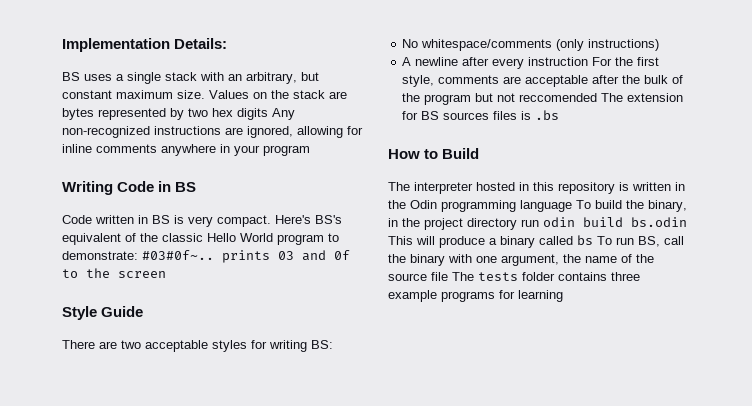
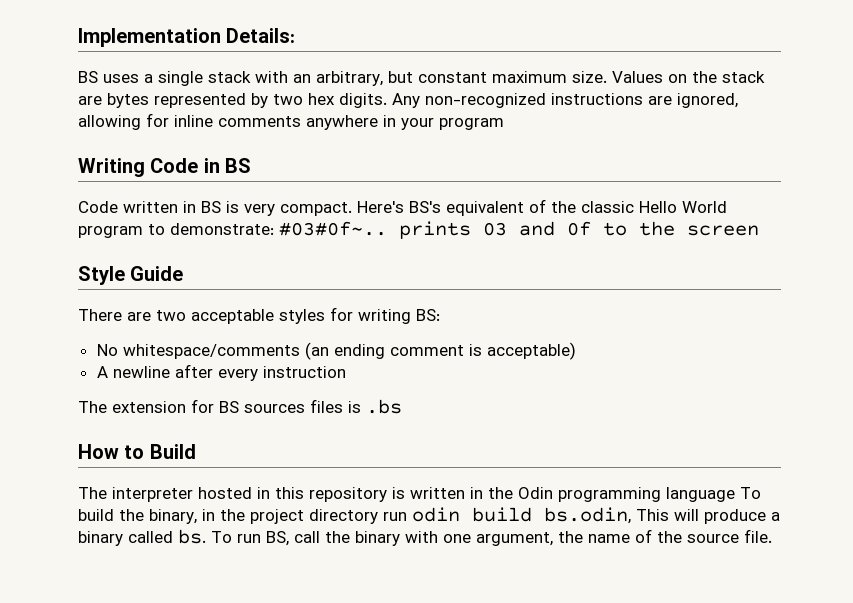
- Values on the stack are bytes represented by two hex digits Any non-recognized instructions are ignored, allowing for inline comments anywhere in your program
+ Values on the stack are bytes represented by two hex digits. Any non-recognized instructions are ignored, allowing for inline comments anywhere in your program
- No whitespace/comments (only instructions)
+ No whitespace/comments (an ending comment is acceptable)
- A newline after every instruction For the first style, comments are acceptable after the bulk of the program but not reccomended The extension for BS sources files is .bs
+ A newline after every instruction
+ The extension for BS sources files is .bs
- The interpreter hosted in this repository is written in the Odin programming language To build the binary, in the project directory run odin build bs.odin This will produce a binary called bs To run BS, call the binary with one argument, the name of the source file The tests folder contains three example programs for learning
+ The interpreter hosted in this repository is written in the Odin programming language To build the binary, in the project directory run odin build bs.odin, This will produce a binary called bs. To run BS, call the binary with one argument, the name of the source file.

